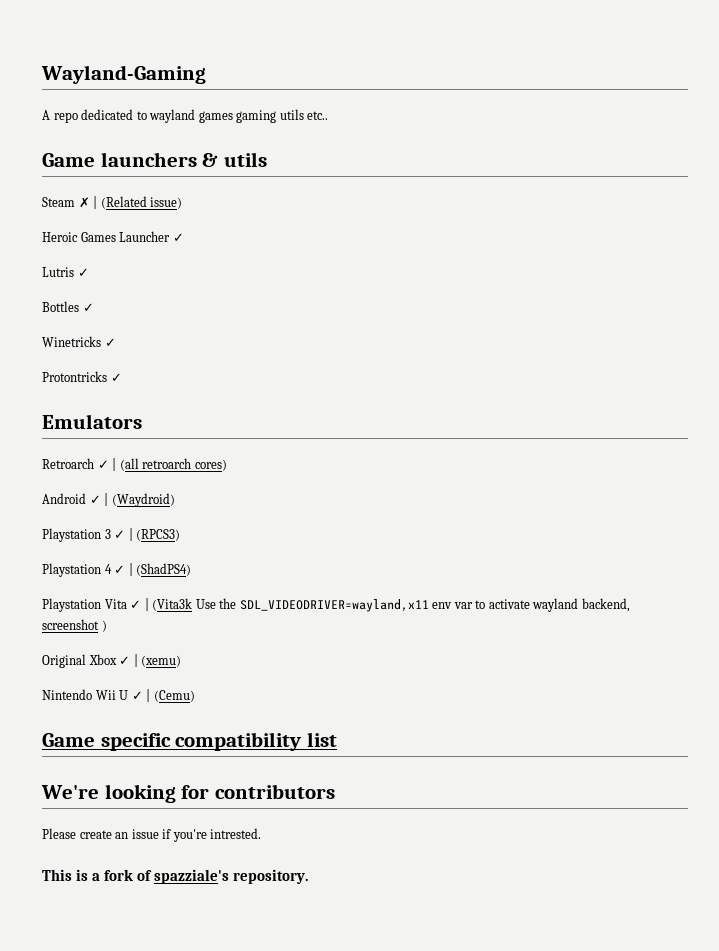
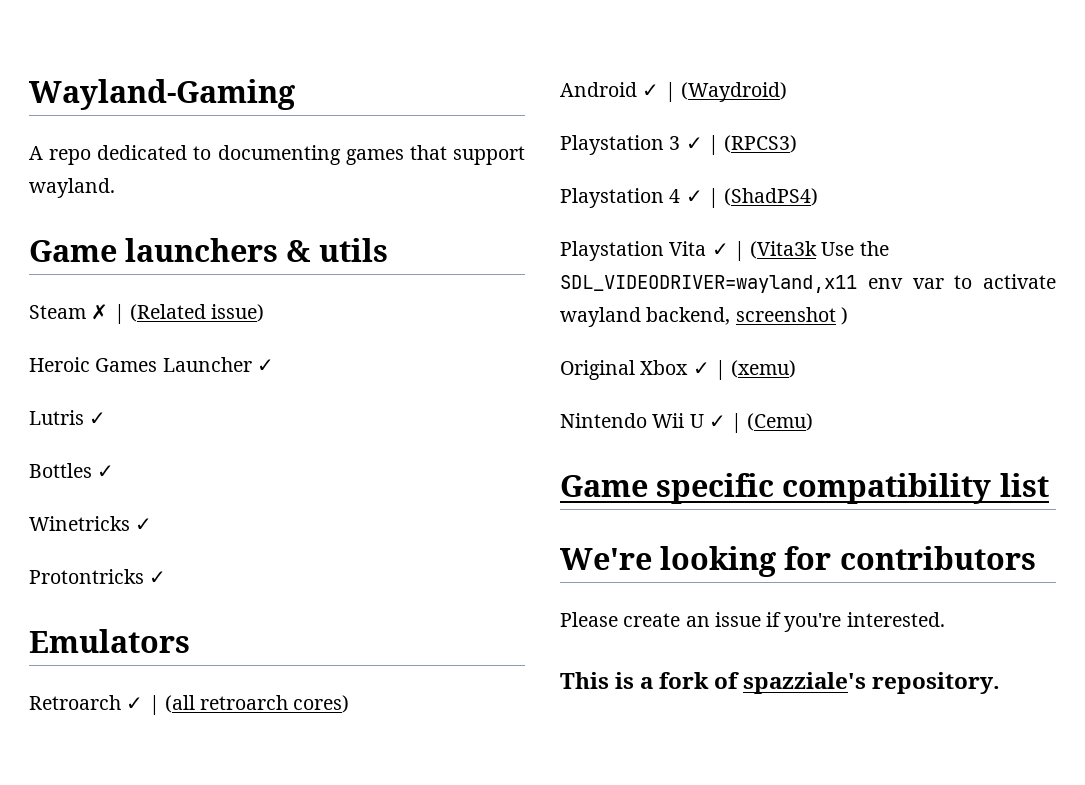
- A repo dedicated to wayland games gaming utils etc..
+ A repo dedicated to documenting games that support wayland.
- Please create an issue if you're intrested.
+ Please create an issue if you're interested.

